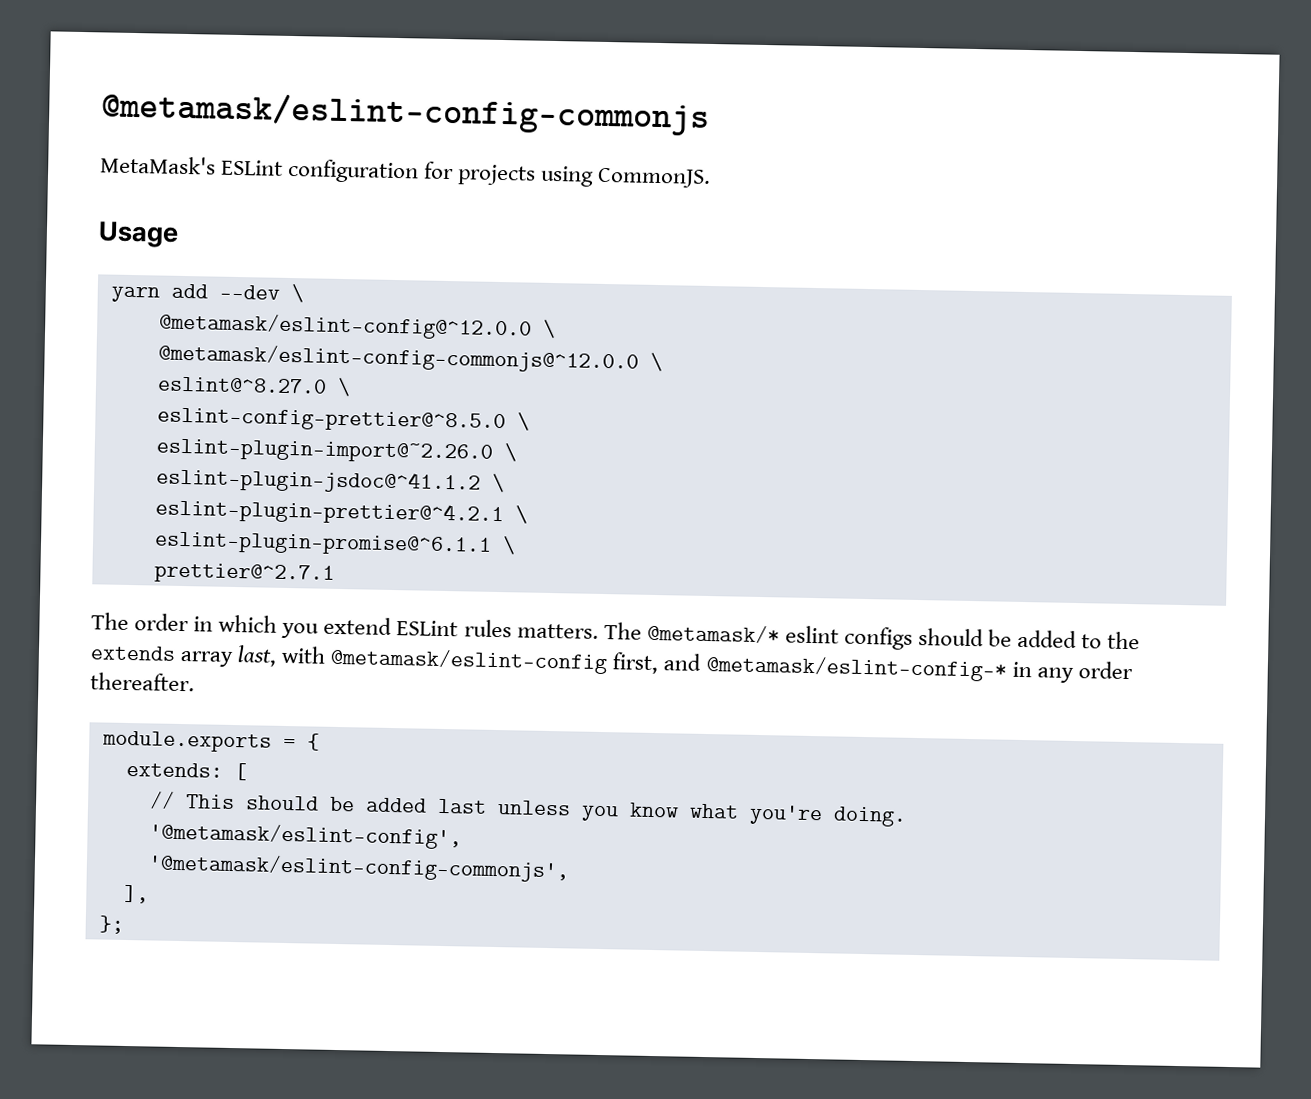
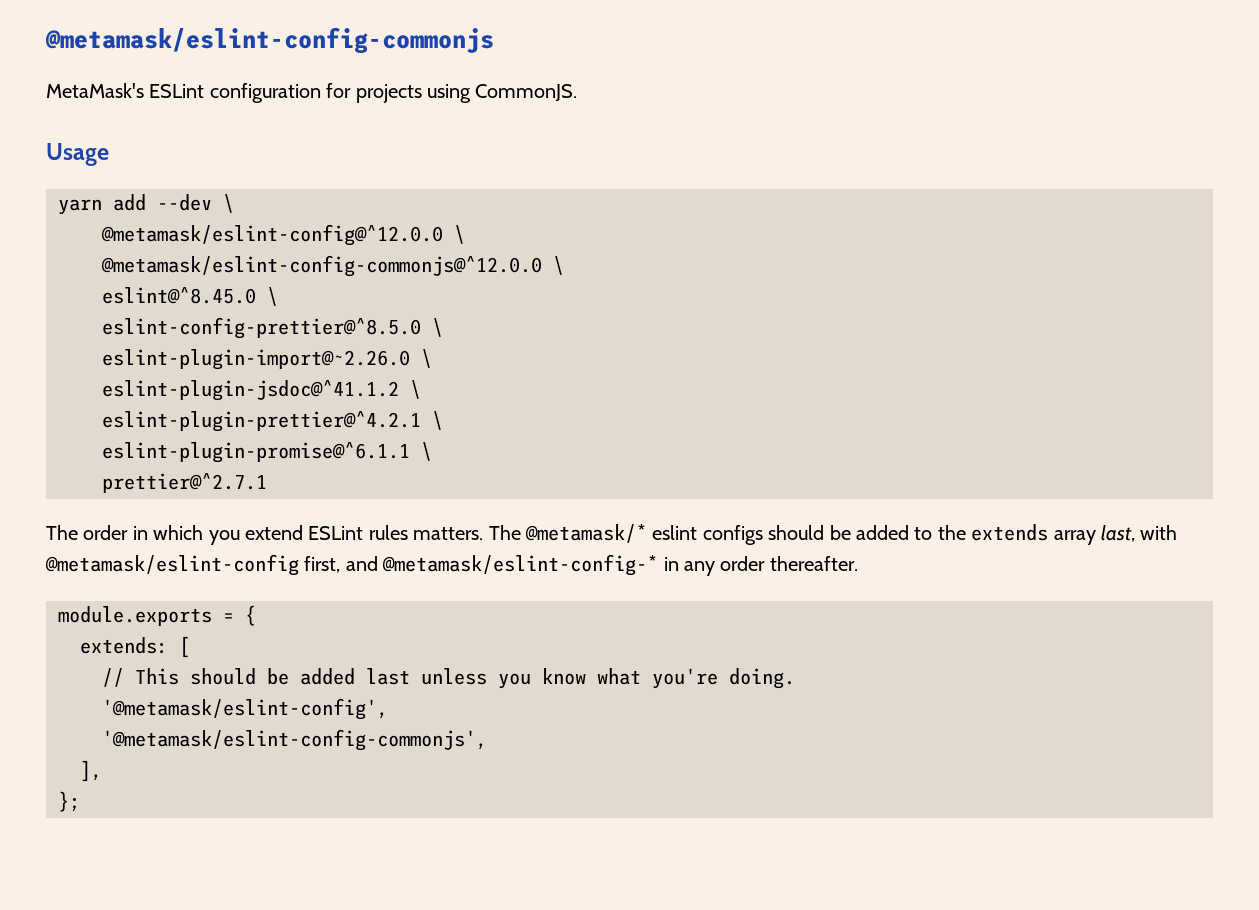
- eslint@^8.27.0 \
+ eslint@^8.45.0 \

